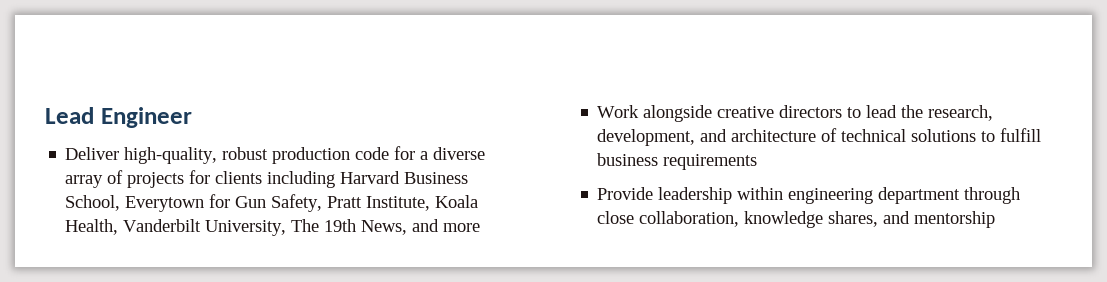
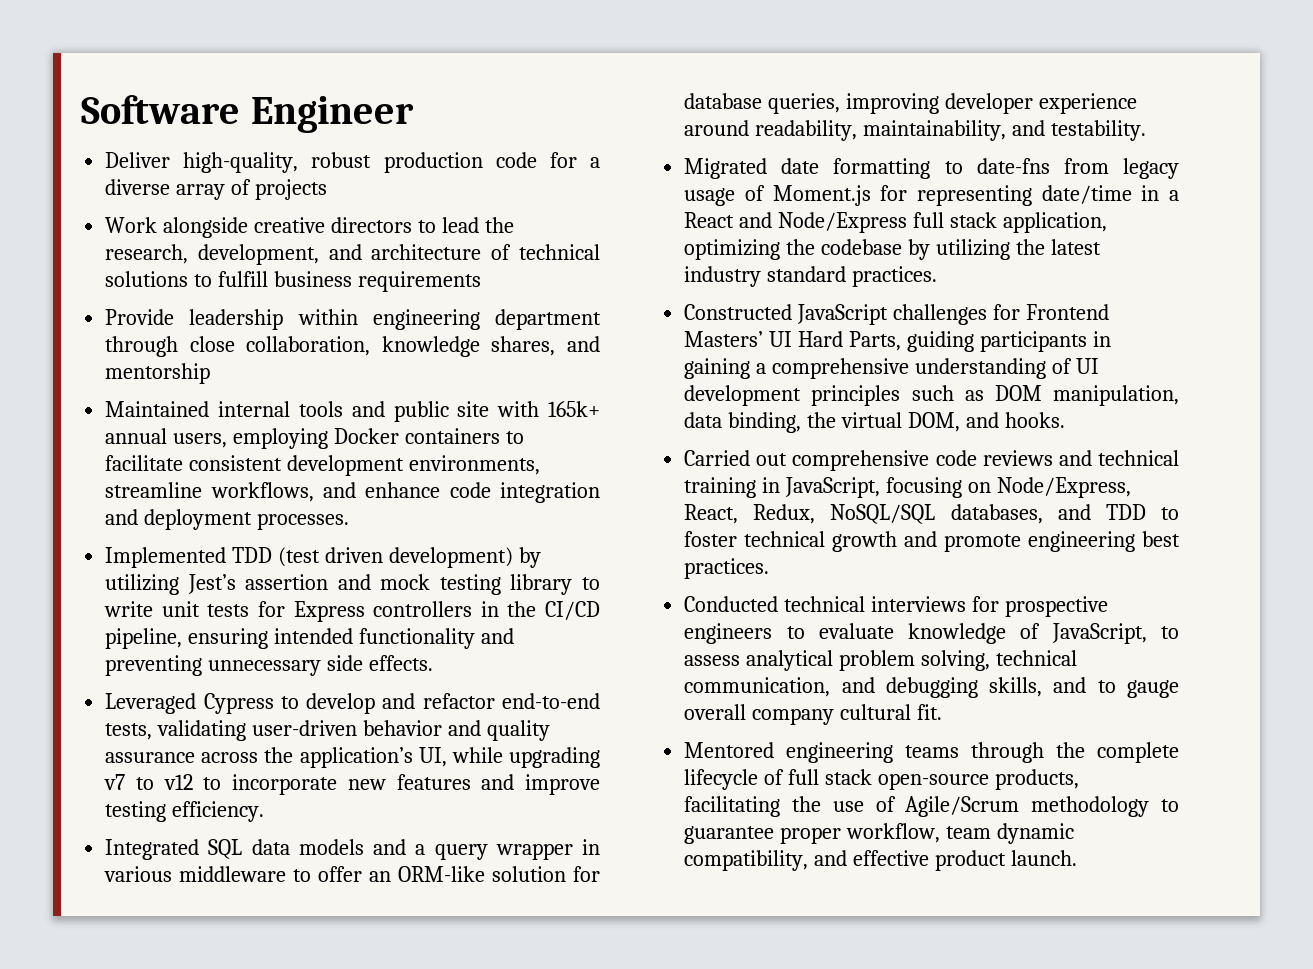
- Lead Engineer
+ Software Engineer
- Deliver high-quality, robust production code for a diverse array of projects for clients including Harvard Business School, Everytown for Gun Safety, Pratt Institute, Koala Health, Vanderbilt University, The 19th News, and more
+ Deliver high-quality, robust production code for a diverse array of projects
+ Maintained internal tools and public site with 165k+ annual users, employing Docker containers to facilitate consistent development environments, streamline workflows, and enhance code integration and deployment processes.
+ Implemented TDD (test driven development) by utilizing Jest’s assertion and mock testing library to write unit tests for Express controllers in the CI/CD pipeline, ensuring intended functionality and preventing unnecessary side effects.
+ Leveraged Cypress to develop and refactor end-to-end tests, validating user-driven behavior and quality assurance across the application’s UI, while upgrading v7 to v12 to incorporate new features and improve testing efficiency.
+ Integrated SQL data models and a query wrapper in various middleware to offer an ORM-like solution for database queries, improving developer experience around readability, maintainability, and testability.
+ Migrated date formatting to date-fns from legacy usage of Moment.js for representing date/time in a React and Node/Express full stack application, optimizing the codebase by utilizing the latest industry standard practices.
+ Constructed JavaScript challenges for Frontend Masters’ UI Hard Parts, guiding participants in gaining a comprehensive understanding of UI development principles such as DOM manipulation, data binding, the virtual DOM, and hooks.
+ Carried out comprehensive code reviews and technical training in JavaScript, focusing on Node/Express, React, Redux, NoSQL/SQL databases, and TDD to foster technical growth and promote engineering best practices.
+ Conducted technical interviews for prospective engineers to evaluate knowledge of JavaScript, to assess analytical problem solving, technical communication, and debugging skills, and to gauge overall company cultural fit.
+ Mentored engineering teams through the complete lifecycle of full stack open-source products, facilitating the use of Agile/Scrum methodology to guarantee proper workflow, team dynamic compatibility, and effective product launch.

